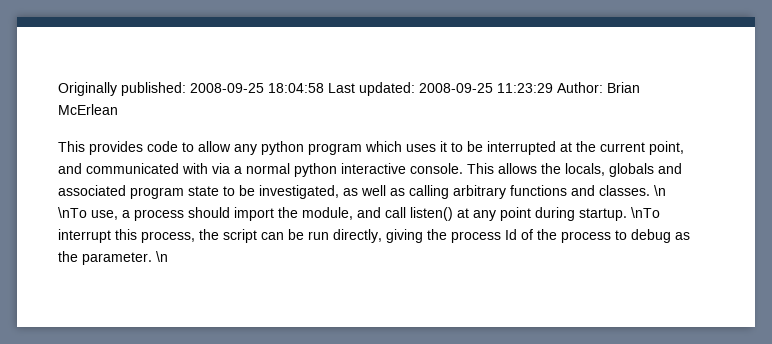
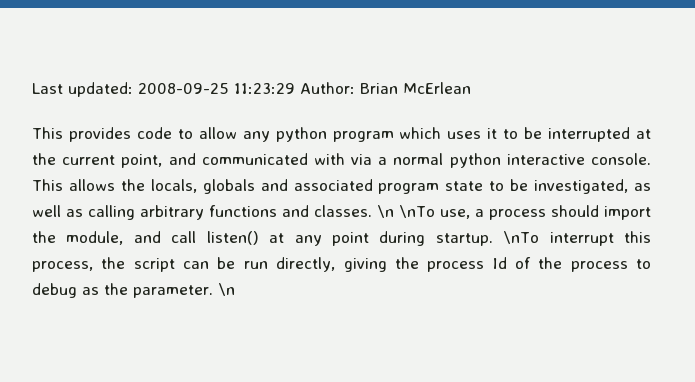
- Originally published: 2008-09-25 18:04:58 Last updated: 2008-09-25 11:23:29 Author: Brian McErlean
+ Last updated: 2008-09-25 11:23:29 Author: Brian McErlean

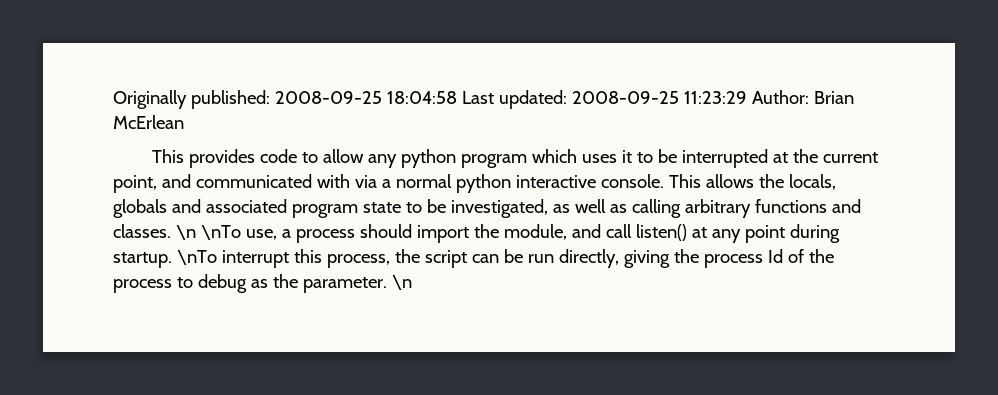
- Last updated: 2008-09-25 11:23:29 Author: Brian McErlean
+ Originally published: 2008-09-25 18:04:58 Last updated: 2008-09-25 11:23:29 Author: Brian McErlean

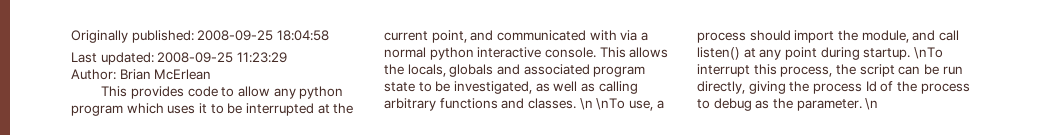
- Originally published: 2008-09-25 18:04:58 Last updated: 2008-09-25 11:23:29 Author: Brian McErlean
+ Originally published: 2008-09-25 18:04:58
+ Last updated: 2008-09-25 11:23:29
+ Author: Brian McErlean

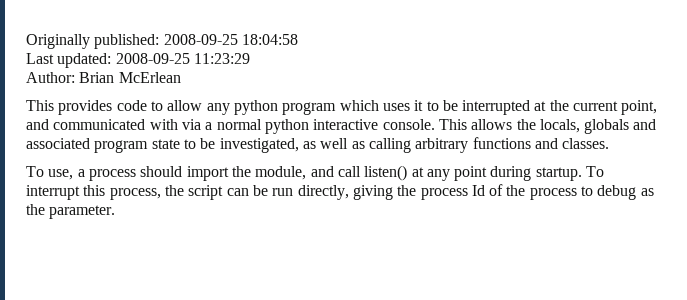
- This allows the locals, globals and associated program state to be investigated, as well as calling arbitrary functions and classes. \n \nTo use, a process should import the module, and call listen() at any point during startup.
+ This allows the locals, globals and associated program state to be investigated, as well as calling arbitrary functions and classes.
+ To use, a process should import the module, and call listen() at any point during startup.
- \nTo interrupt this process, the script can be run directly, giving the process Id of the process to debug as the parameter. \n
+ To interrupt this process, the script can be run directly, giving the process Id of the process to debug as the parameter.

